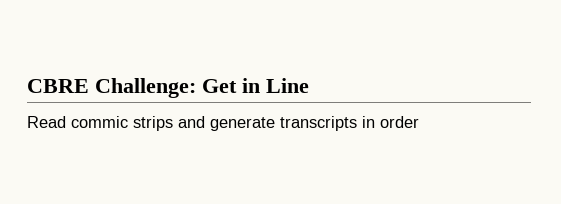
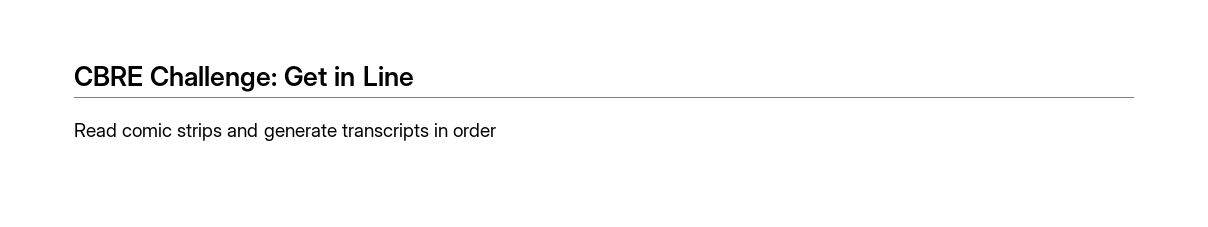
- Read commic strips and generate transcripts in order
+ Read comic strips and generate transcripts in order

